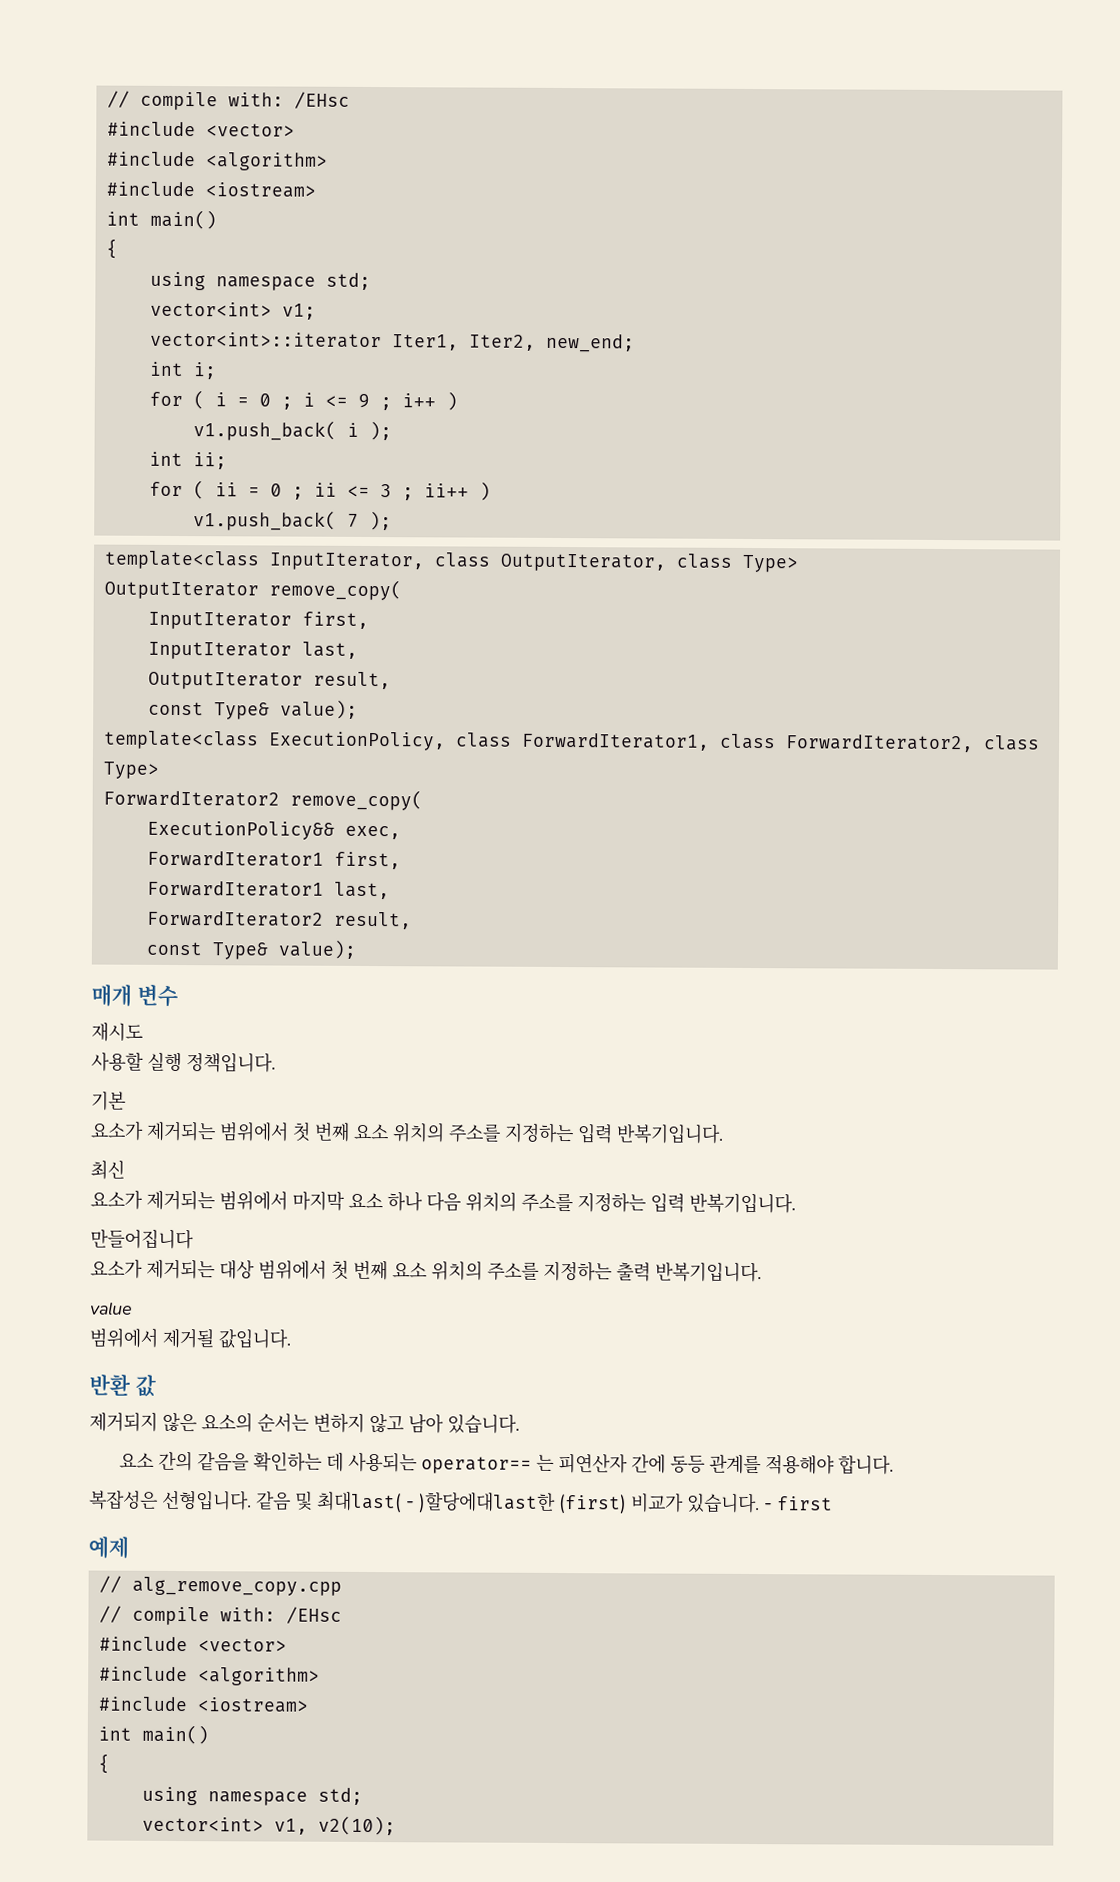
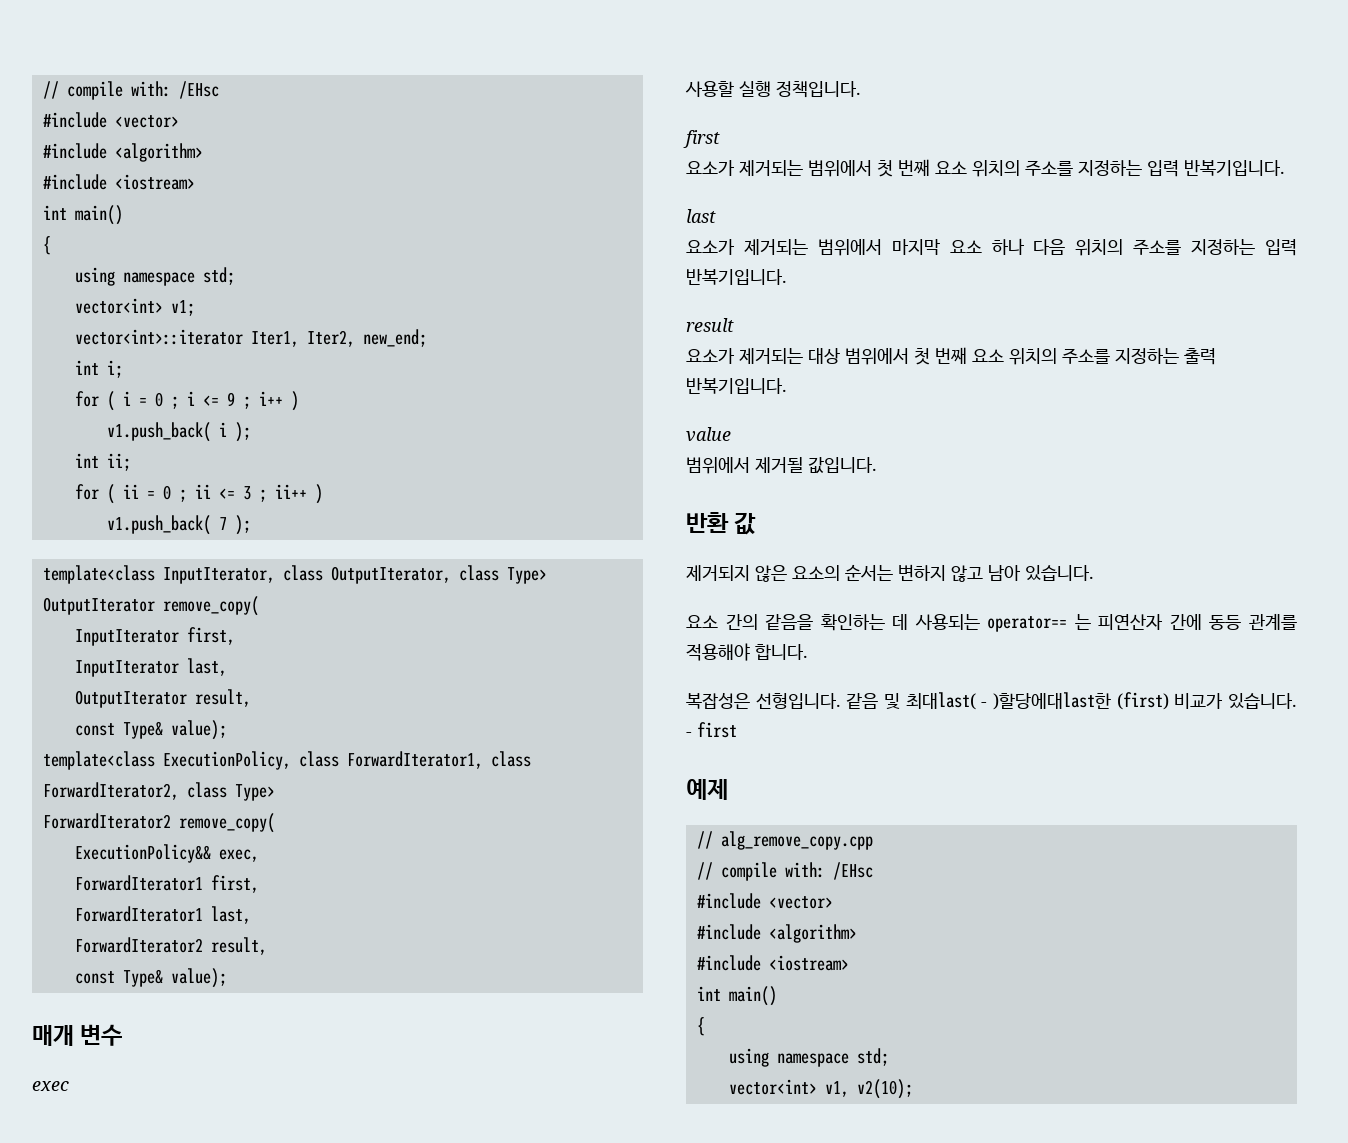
- 재시도
+ exec
  사용할 실행 정책입니다.
- 기본
+ first
- 최신
+ last
- 만들어집니다
+ result

